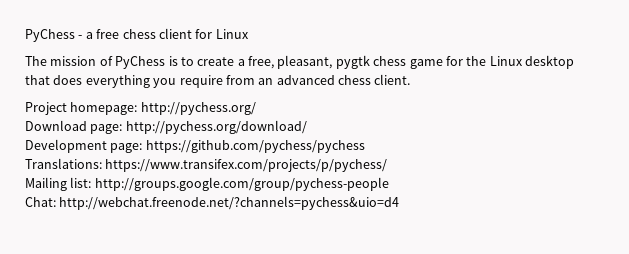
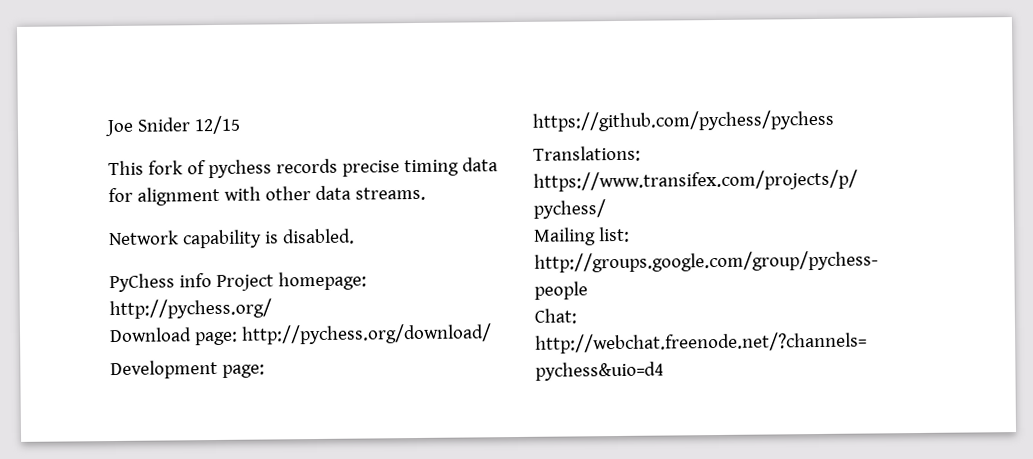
- PyChess - a free chess client for Linux
- The mission of PyChess is to create a free, pleasant, pygtk chess game for the Linux desktop that does everything you require from an advanced chess client.
- Project homepage: http://pychess.org/
+ Joe Snider 12/15
+ This fork of pychess records precise timing data for alignment with other data streams.
+ Network capability is disabled.
+ PyChess info Project homepage: http://pychess.org/

